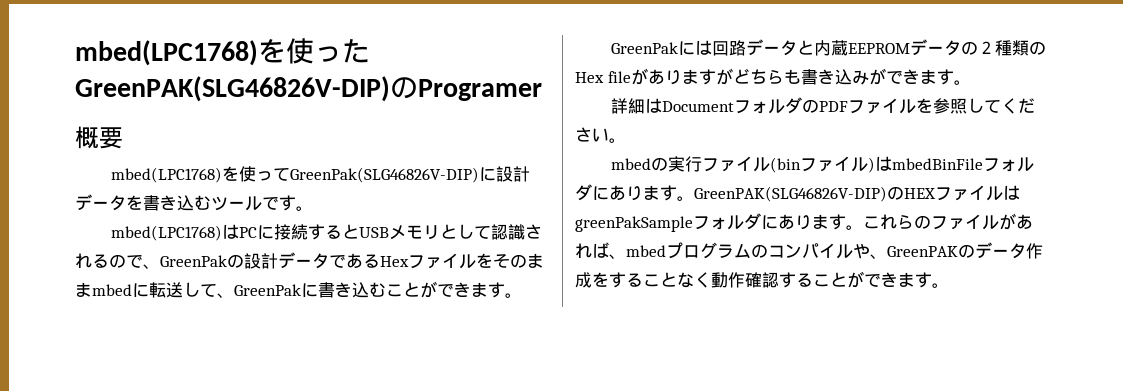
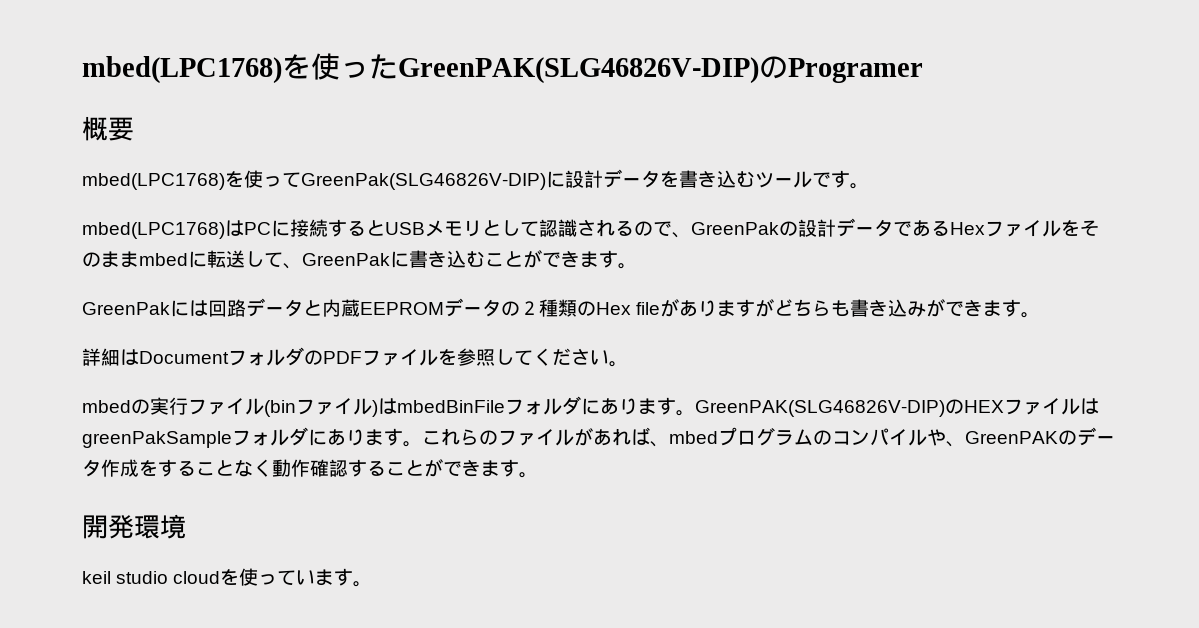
+ 開発環境
+ keil studio cloudを使っています。

